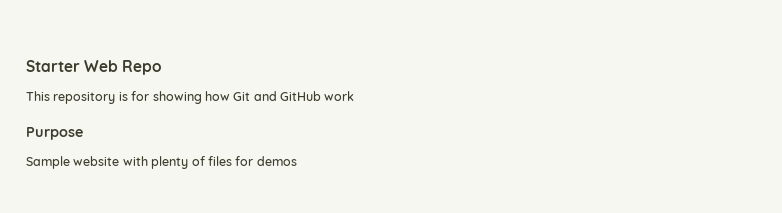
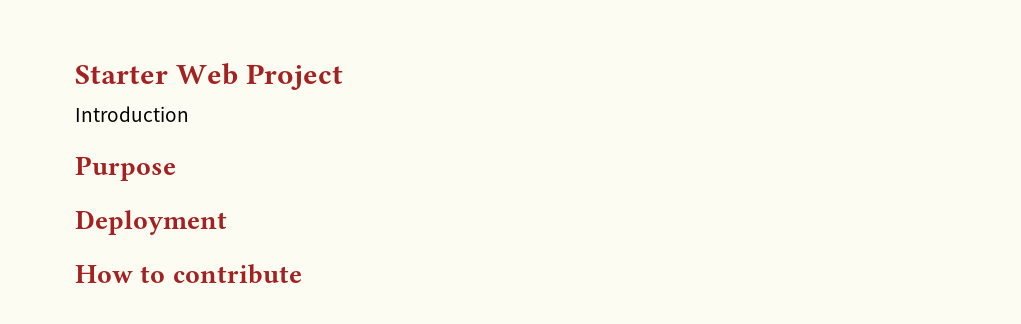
- Starter Web Repo
- This repository is for showing how Git and GitHub work
+ Starter Web Project
+ Introduction
  Purpose
- Sample website with plenty of files for demos
+ Deployment
+ How to contribute

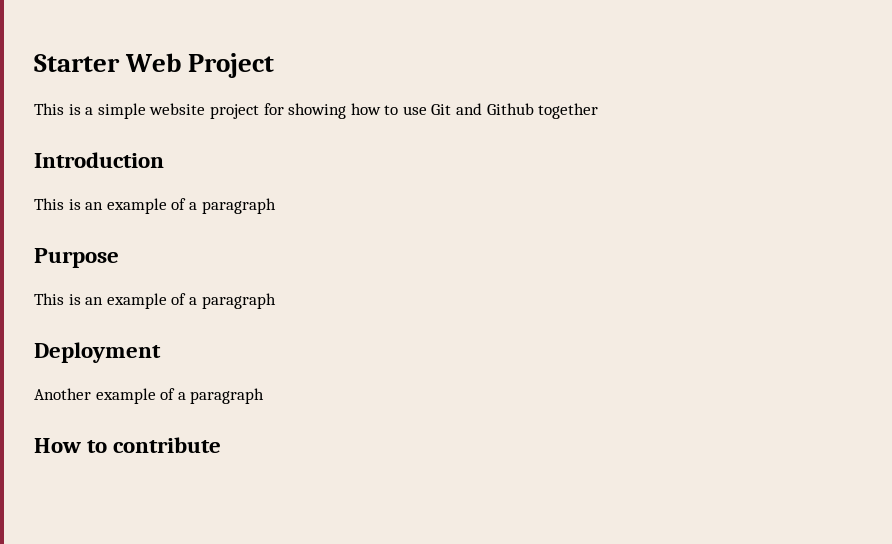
+ This is a simple website project for showing how to use Git and Github together
  Introduction
+ This is an example of a paragraph
  Purpose
+ This is an example of a paragraph
  Deployment
+ Another example of a paragraph

